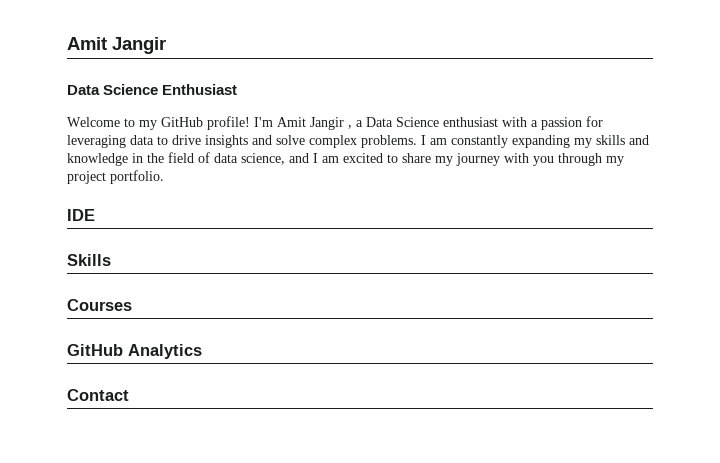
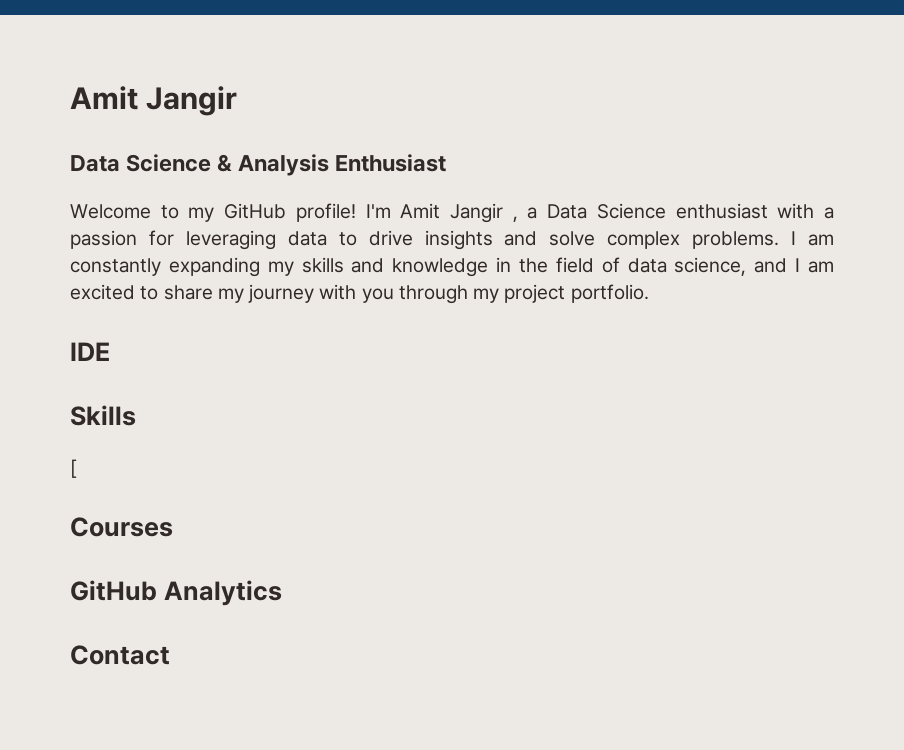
- Data Science Enthusiast
+ Data Science & Analysis Enthusiast
+ [

